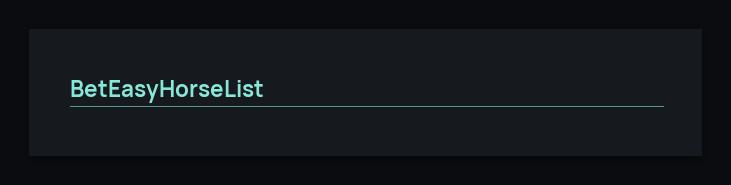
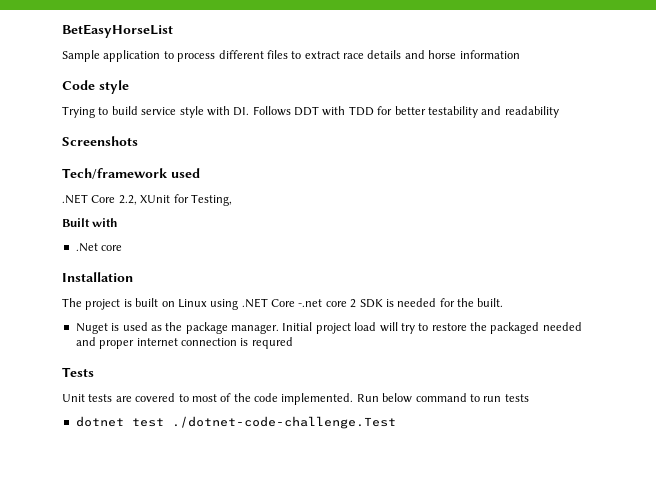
+ Sample application to process different files to extract race details and horse information
+ Code style
+ Trying to build service style with DI. Follows DDT with TDD for better testability and readability
+ Screenshots
+ Tech/framework used
+ .NET Core 2.2, XUnit for Testing,
+ Built with
+ .Net core
+ Installation
+ The project is built on Linux using .NET Core -.net core 2 SDK is needed for the built.
+ Nuget is used as the package manager. Initial project load will try to restore the packaged needed and proper internet connection is requred
+ Tests
+ Unit tests are covered to most of the code implemented. Run below command to run tests
+ dotnet test ./dotnet-code-challenge.Test

